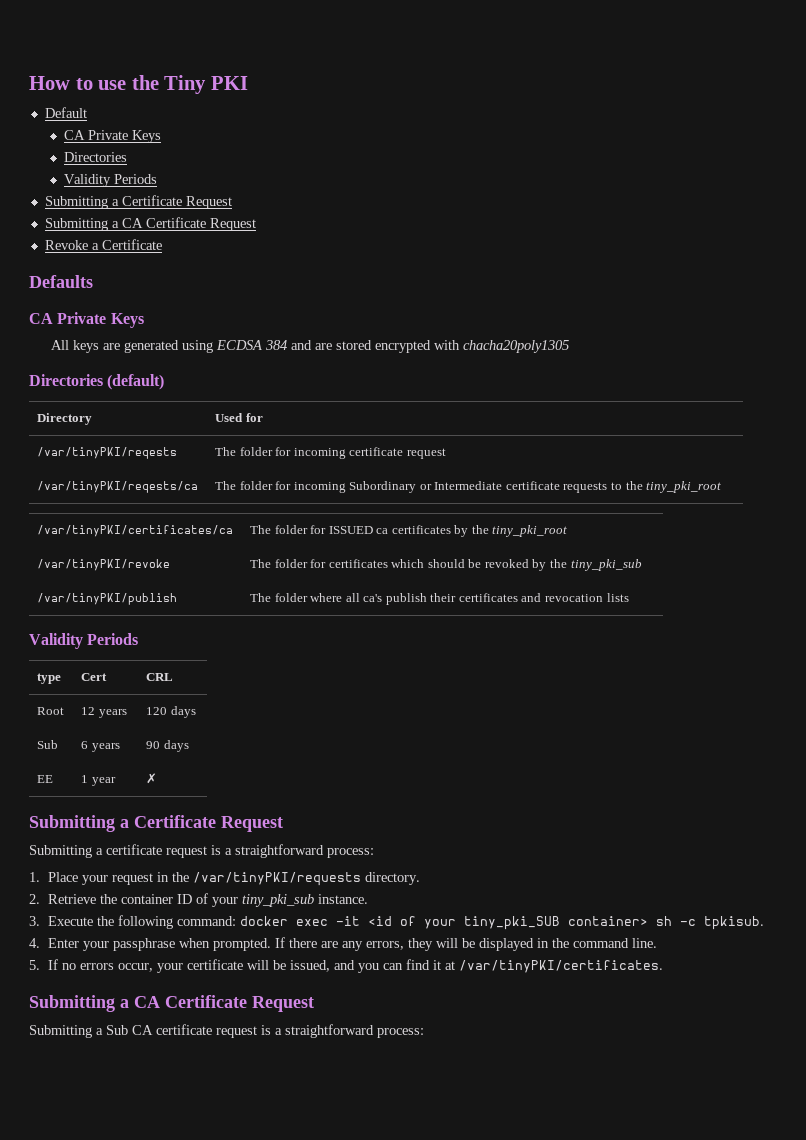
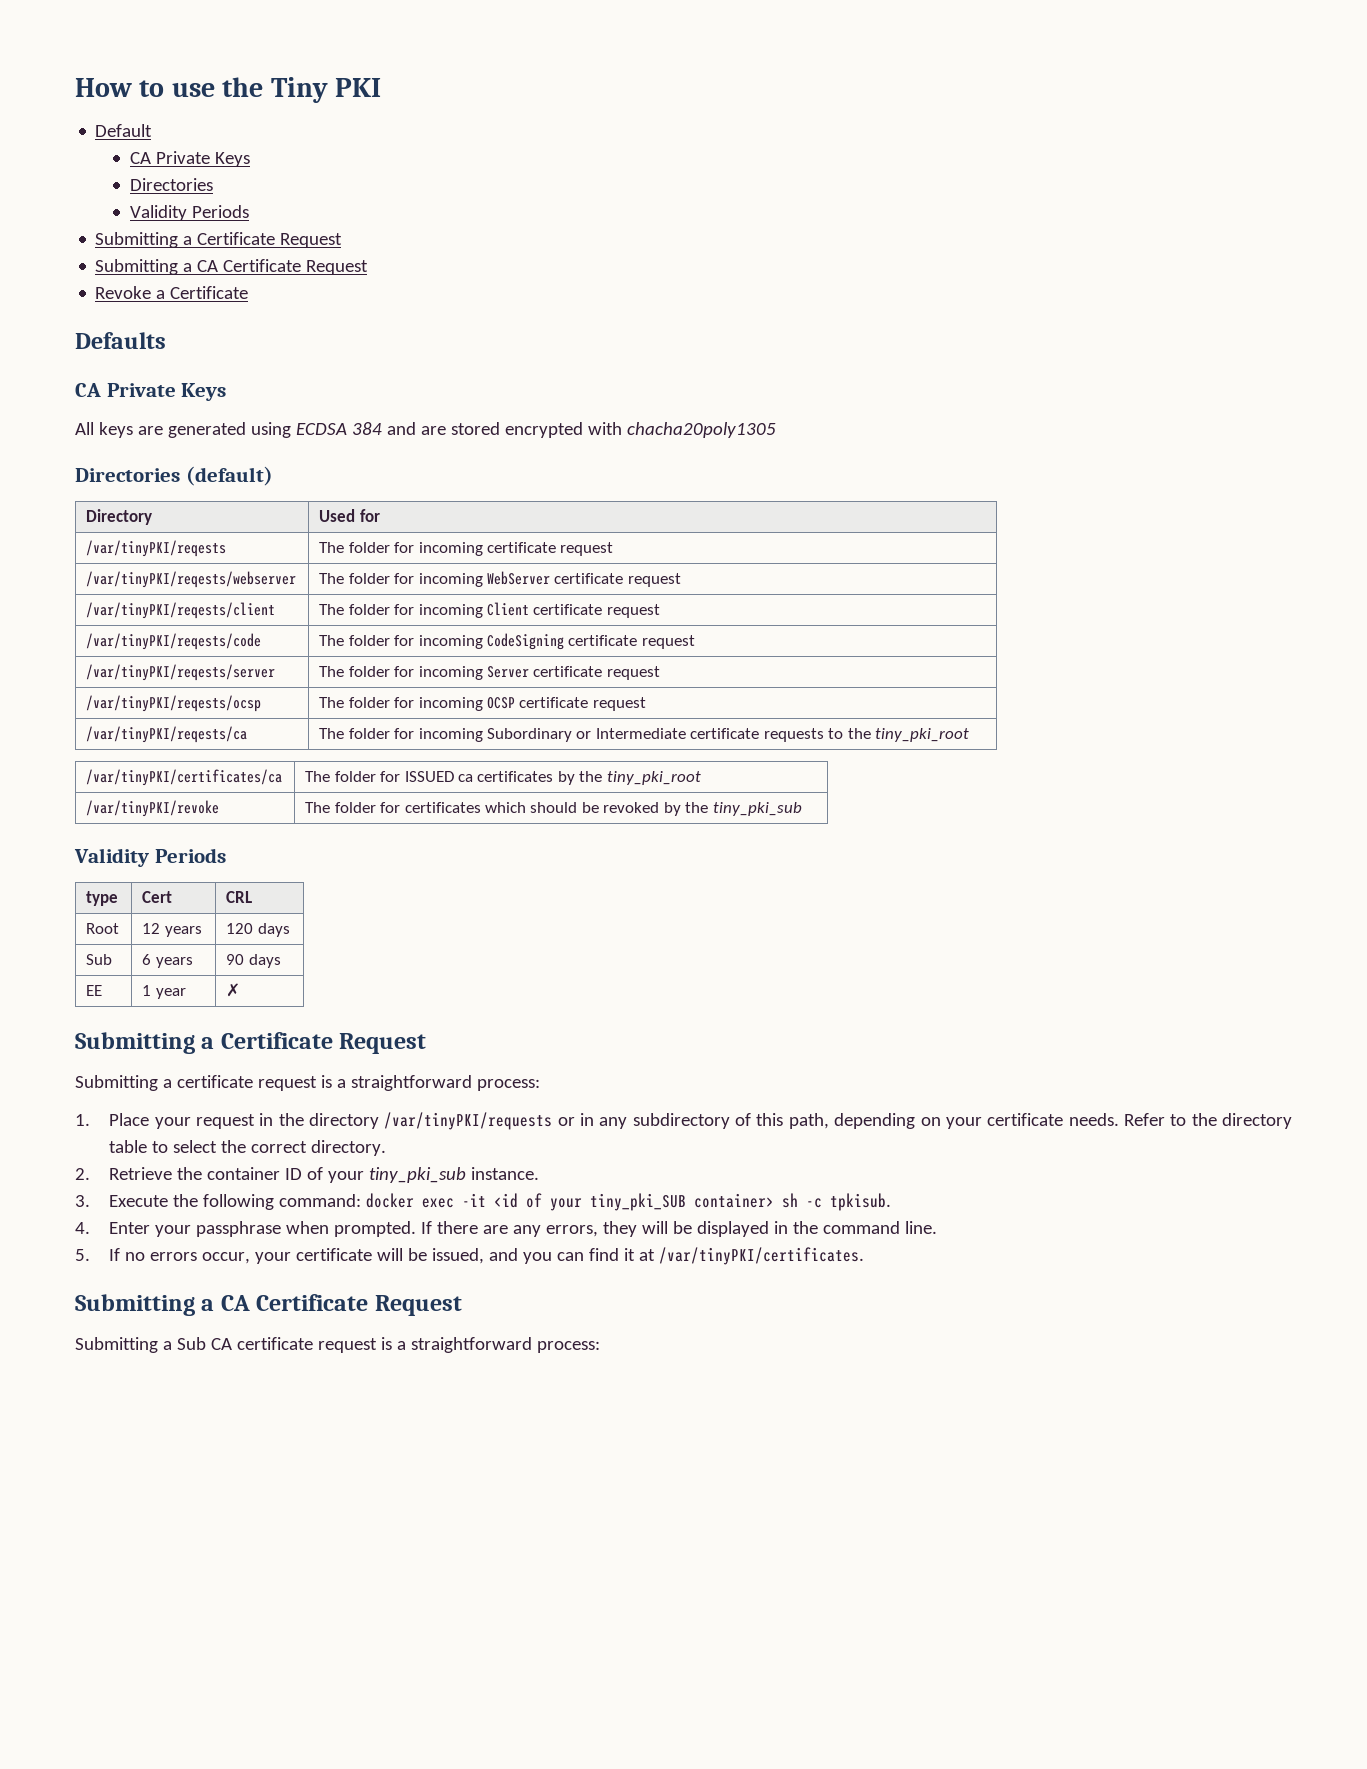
+ /var/tinyPKI/reqests/webserver | The folder for incoming WebServer certificate request
+ /var/tinyPKI/reqests/client | The folder for incoming Client certificate request
+ /var/tinyPKI/reqests/code | The folder for incoming CodeSigning certificate request
+ /var/tinyPKI/reqests/server | The folder for incoming Server certificate request
+ /var/tinyPKI/reqests/ocsp | The folder for incoming OCSP certificate request
- /var/tinyPKI/publish | The folder where all ca's publish their certificates and revocation lists
- 1. Place your request in the /var/tinyPKI/requests directory.
+ 1. Place your request in the directory /var/tinyPKI/requests or in any subdirectory of this path, depending on your certificate needs. Refer to the directory table to select the correct directory.

